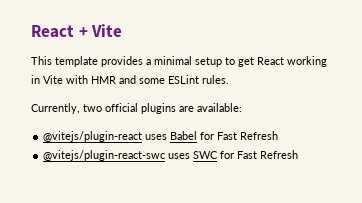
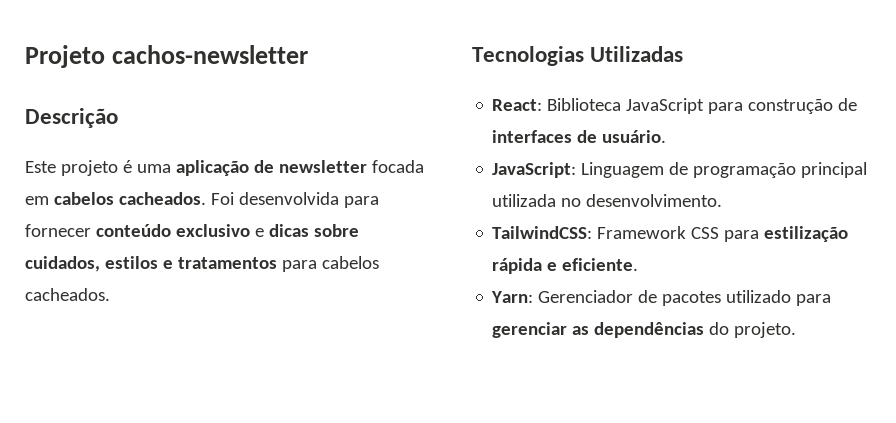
- React + Vite
- This template provides a minimal setup to get React working in Vite with HMR and some ESLint rules.
- Currently, two official plugins are available:
- @vitejs/plugin-react uses Babel for Fast Refresh
- @vitejs/plugin-react-swc uses SWC for Fast Refresh
+ Projeto cachos-newsletter
+ Descrição
+ Este projeto é uma aplicação de newsletter focada em cabelos cacheados. Foi desenvolvida para fornecer conteúdo exclusivo e dicas sobre cuidados, estilos e tratamentos para cabelos cacheados.
+ Tecnologias Utilizadas
+ React: Biblioteca JavaScript para construção de interfaces de usuário.
+ JavaScript: Linguagem de programação principal utilizada no desenvolvimento.
+ TailwindCSS: Framework CSS para estilização rápida e eficiente.
+ Yarn: Gerenciador de pacotes utilizado para gerenciar as dependências do projeto.

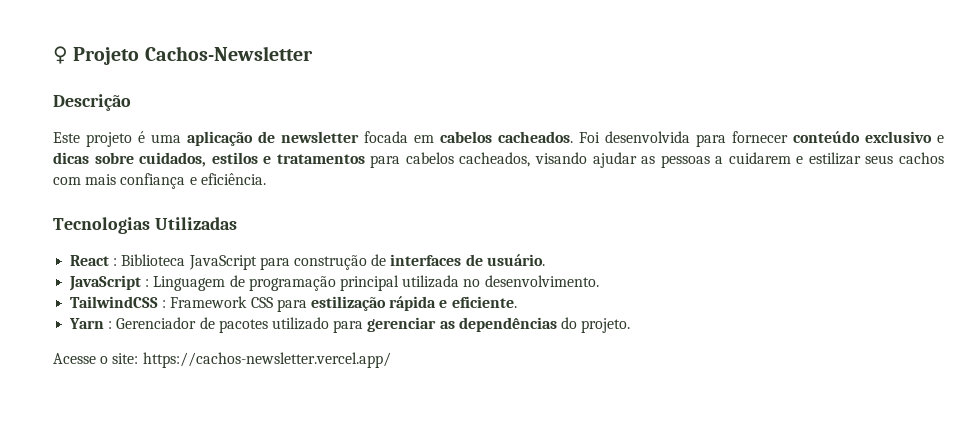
- Projeto cachos-newsletter
+ ♀ Projeto Cachos-Newsletter
- Foi desenvolvida para fornecer conteúdo exclusivo e dicas sobre cuidados, estilos e tratamentos para cabelos cacheados.
+ Foi desenvolvida para fornecer conteúdo exclusivo e dicas sobre cuidados, estilos e tratamentos para cabelos cacheados, visando ajudar as pessoas a cuidarem e estilizar seus cachos com mais confiança e eficiência.
- React: Biblioteca JavaScript para construção de interfaces de usuário.
+ React : Biblioteca JavaScript para construção de interfaces de usuário.
- JavaScript: Linguagem de programação principal utilizada no desenvolvimento.
+ JavaScript : Linguagem de programação principal utilizada no desenvolvimento.
- TailwindCSS: Framework CSS para estilização rápida e eficiente.
+ TailwindCSS : Framework CSS para estilização rápida e eficiente.
- Yarn: Gerenciador de pacotes utilizado para gerenciar as dependências do projeto.
+ Yarn : Gerenciador de pacotes utilizado para gerenciar as dependências do projeto.
+ Acesse o site: https://cachos-newsletter.vercel.app/

